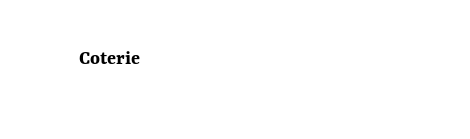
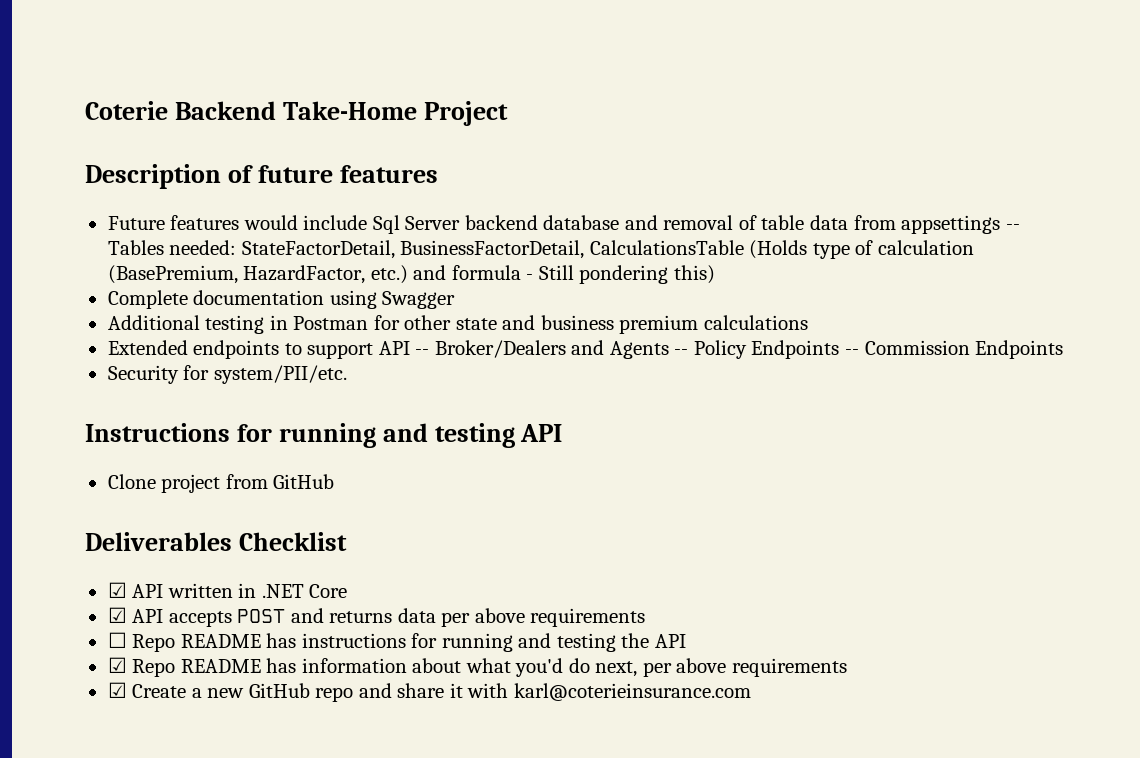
- Coterie
+ Coterie Backend Take-Home Project
+ Description of future features
+ Future features would include Sql Server backend database and removal of table data from appsettings -- Tables needed: StateFactorDetail, BusinessFactorDetail, CalculationsTable (Holds type of calculation (BasePremium, HazardFactor, etc.) and formula - Still pondering this)
+ Complete documentation using Swagger
+ Additional testing in Postman for other state and business premium calculations
+ Extended endpoints to support API -- Broker/Dealers and Agents -- Policy Endpoints -- Commission Endpoints
+ Security for system/PII/etc.
+ Instructions for running and testing API
+ Clone project from GitHub
+ Deliverables Checklist
+ ☑ API written in .NET Core
+ ☑ API accepts POST and returns data per above requirements
+ ☐ Repo README has instructions for running and testing the API
+ ☑ Repo README has information about what you'd do next, per above requirements
+ ☑ Create a new GitHub repo and share it with karl@coterieinsurance.com

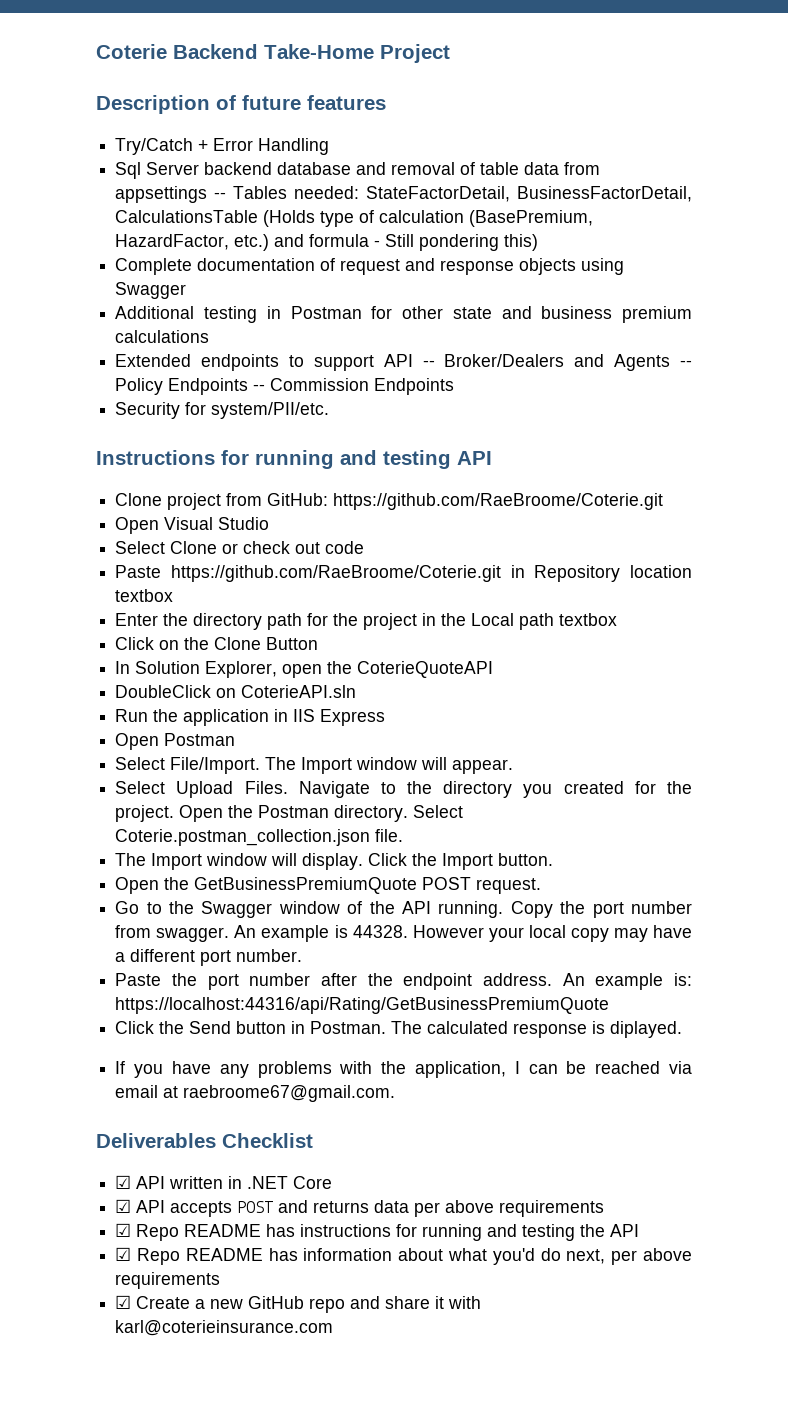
- Future features would include Sql Server backend database and removal of table data from appsettings -- Tables needed: StateFactorDetail, BusinessFactorDetail, CalculationsTable (Holds type of calculation (BasePremium, HazardFactor, etc.) and formula - Still pondering this)
+ Try/Catch + Error Handling
+ Sql Server backend database and removal of table data from appsettings -- Tables needed: StateFactorDetail, BusinessFactorDetail, CalculationsTable (Holds type of calculation (BasePremium, HazardFactor, etc.) and formula - Still pondering this)
- Complete documentation using Swagger
+ Complete documentation of request and response objects using Swagger
- Clone project from GitHub
+ Clone project from GitHub: https://github.com/RaeBroome/Coterie.git
+ Open Visual Studio
+ Select Clone or check out code
+ Paste https://github.com/RaeBroome/Coterie.git in Repository location textbox
+ Enter the directory path for the project in the Local path textbox
+ Click on the Clone Button
+ In Solution Explorer, open the CoterieQuoteAPI
+ DoubleClick on CoterieAPI.sln
+ Run the application in IIS Express
+ Open Postman
+ Select File/Import. The Import window will appear.
+ Select Upload Files. Navigate to the directory you created for the project. Open the Postman directory. Select Coterie.postman_collection.json file.
+ The Import window will display. Click the Import button.
+ Open the GetBusinessPremiumQuote POST request.
+ Go to the Swagger window of the API running. Copy the port number from swagger. An example is 44328. However your local copy may have a different port number.
+ Paste the port number after the endpoint address. An example is: https://localhost:44316/api/Rating/GetBusinessPremiumQuote
+ Click the Send button in Postman. The calculated response is diplayed.
+ If you have any problems with the application, I can be reached via email at raebroome67@gmail.com.
- ☐ Repo README has instructions for running and testing the API
+ ☑ Repo README has instructions for running and testing the API

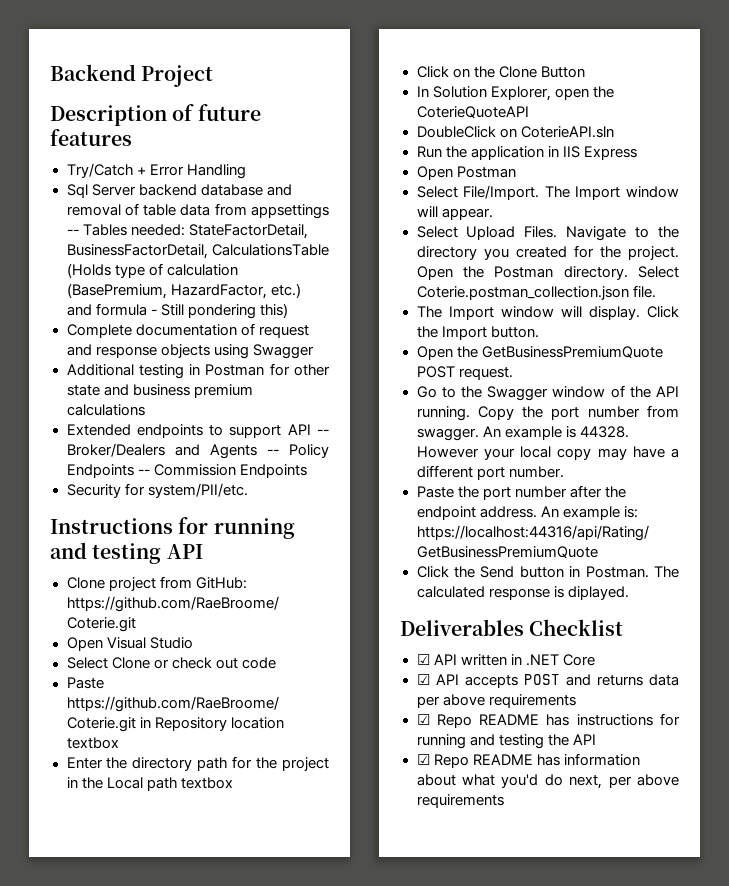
- Coterie Backend Take-Home Project
+ Backend Project
- If you have any problems with the application, I can be reached via email at raebroome67@gmail.com.
- ☑ Create a new GitHub repo and share it with karl@coterieinsurance.com

